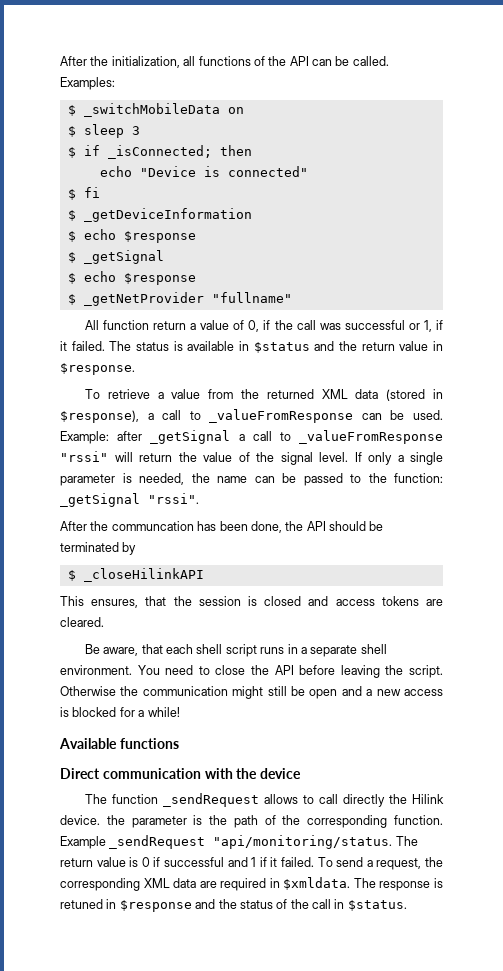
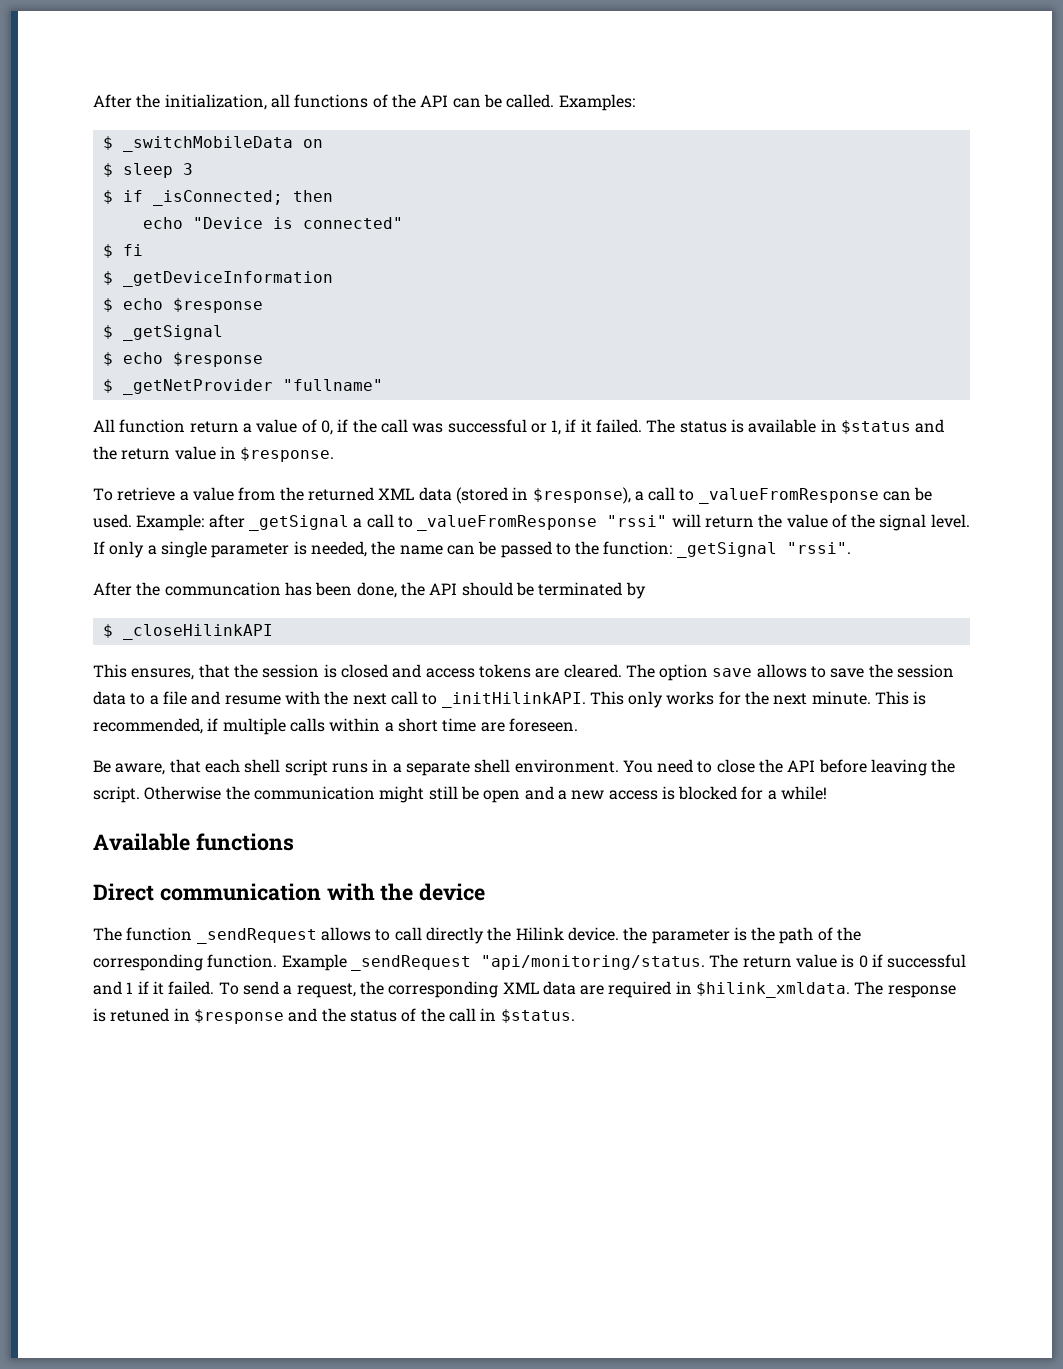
+ The option save allows to save the session data to a file and resume with the next call to _initHilinkAPI. This only works for the next minute. This is recommended, if multiple calls within a short time are foreseen.
- To send a request, the corresponding XML data are required in $xmldata.
+ To send a request, the corresponding XML data are required in $hilink_xmldata.

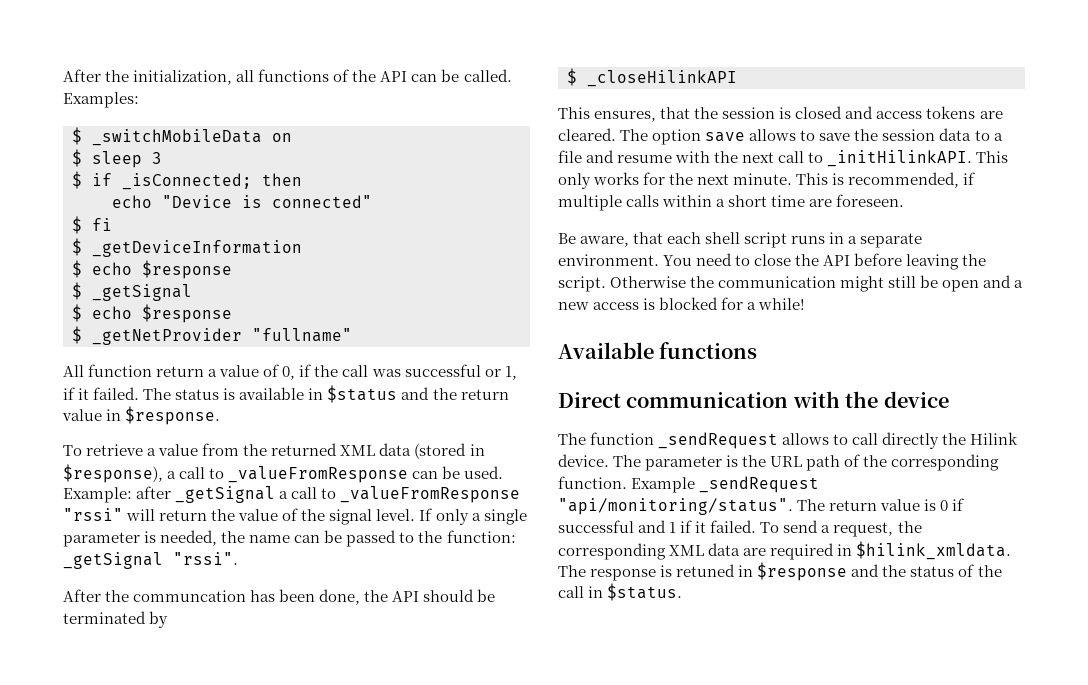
- Be aware, that each shell script runs in a separate shell environment.
+ Be aware, that each shell script runs in a separate environment.
- The function _sendRequest allows to call directly the Hilink device. the parameter is the path of the corresponding function.
+ The function _sendRequest allows to call directly the Hilink device. The parameter is the URL path of the corresponding function.
- Example _sendRequest "api/monitoring/status.
+ Example _sendRequest "api/monitoring/status".

